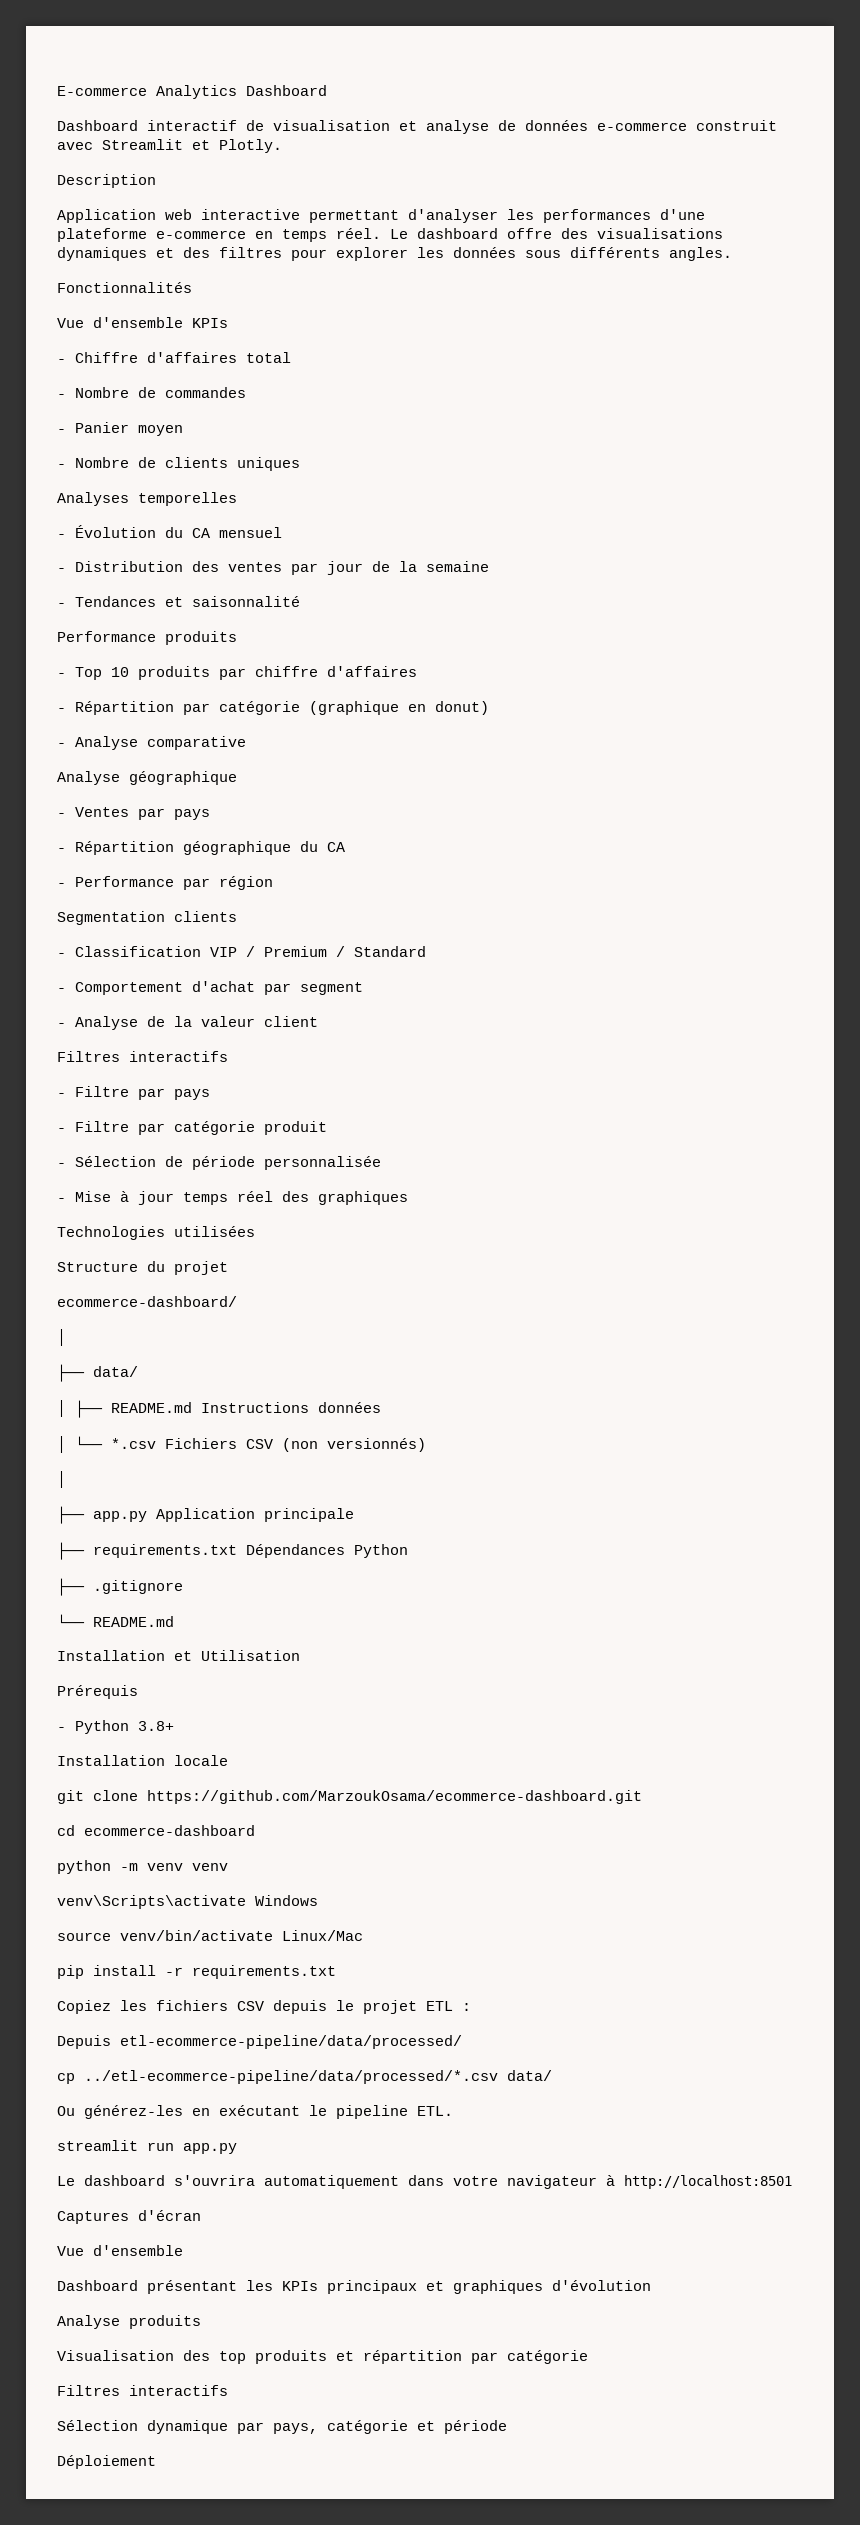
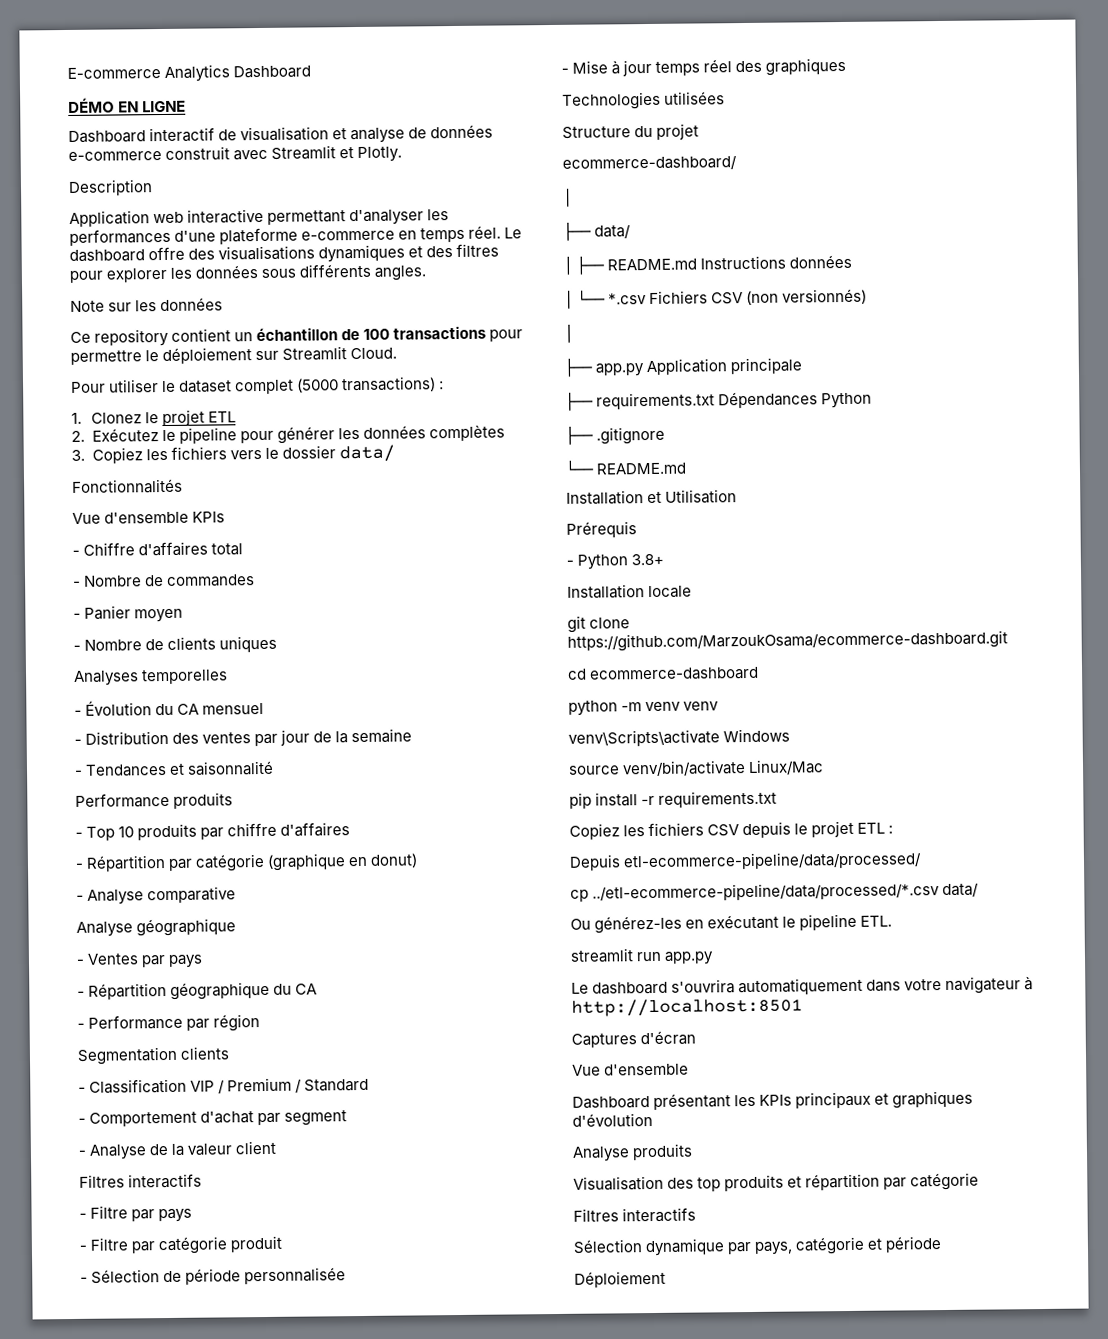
+ DÉMO EN LIGNE
+ Note sur les données
+ Ce repository contient un échantillon de 100 transactions pour permettre le déploiement sur Streamlit Cloud.
+ Pour utiliser le dataset complet (5000 transactions) :
+ 1. Clonez le projet ETL
+ 2. Exécutez le pipeline pour générer les données complètes
+ 3. Copiez les fichiers vers le dossier data/

